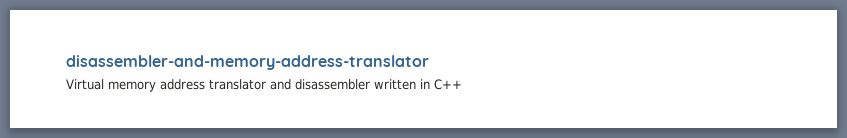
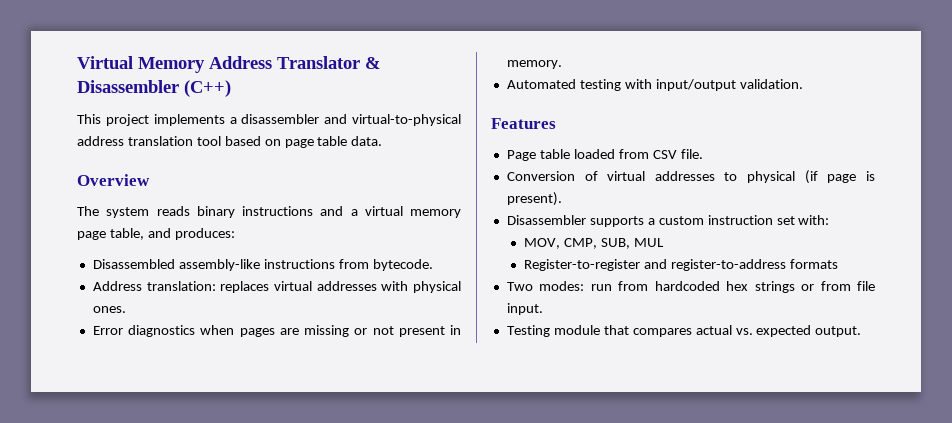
- disassembler-and-memory-address-translator
- Virtual memory address translator and disassembler written in C++
+ Virtual Memory Address Translator & Disassembler (C++)
+ This project implements a disassembler and virtual-to-physical address translation tool based on page table data.
+ Overview
+ The system reads binary instructions and a virtual memory page table, and produces:
+ Disassembled assembly-like instructions from bytecode.
+ Address translation: replaces virtual addresses with physical ones.
+ Error diagnostics when pages are missing or not present in memory.
+ Automated testing with input/output validation.
+ Features
+ Page table loaded from CSV file.
+ Conversion of virtual addresses to physical (if page is present).
+ Disassembler supports a custom instruction set with:
+ MOV, CMP, SUB, MUL
+ Register-to-register and register-to-address formats
+ Two modes: run from hardcoded hex strings or from file input.
+ Testing module that compares actual vs. expected output.

